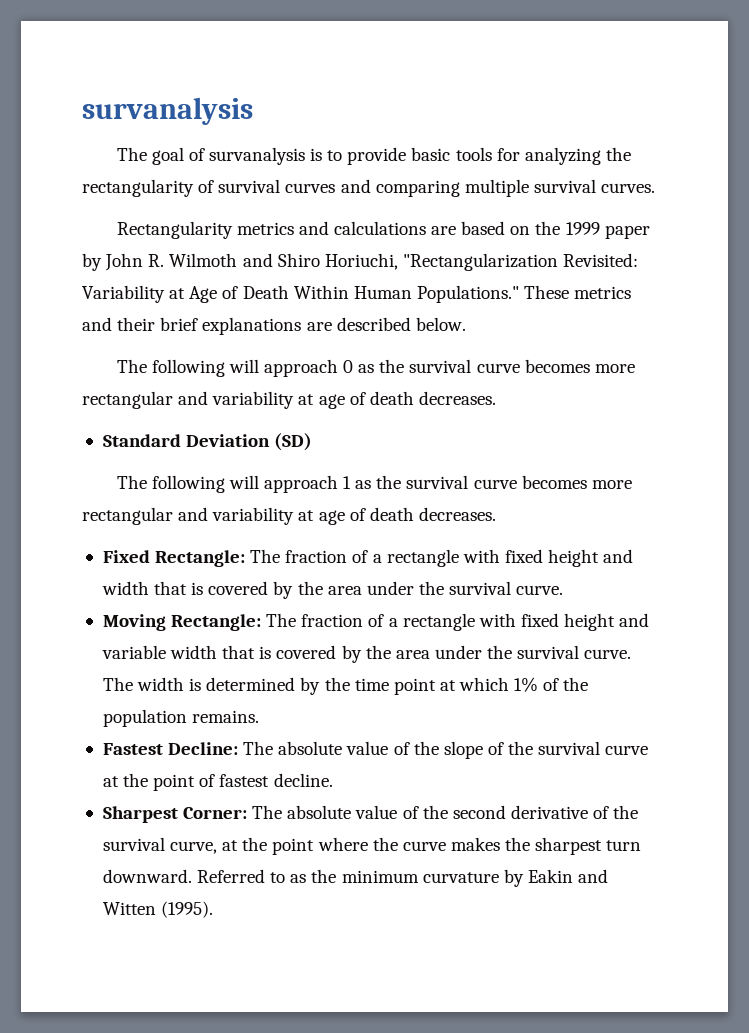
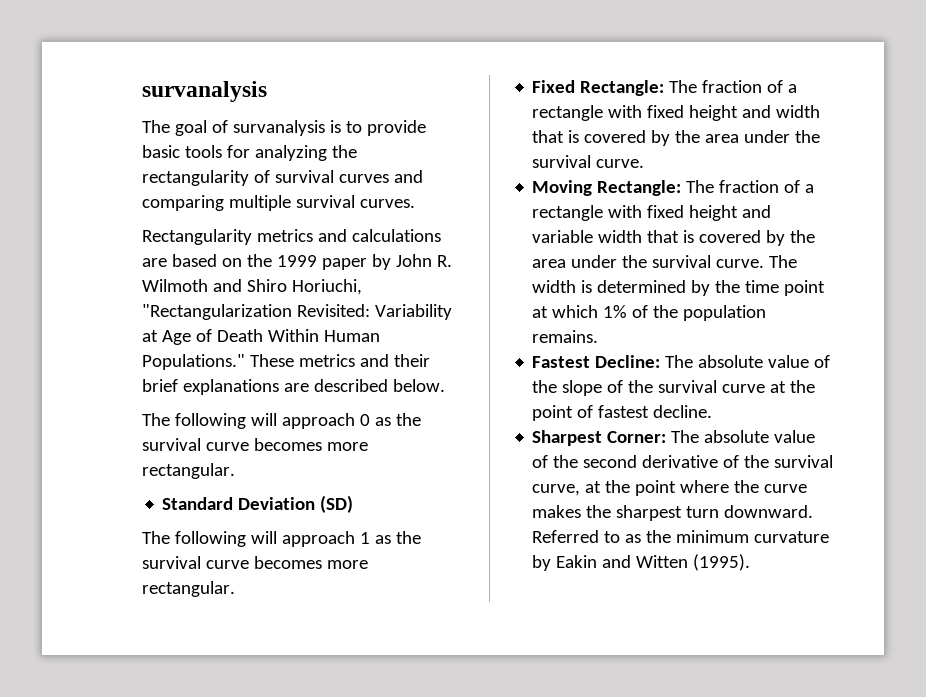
- The following will approach 0 as the survival curve becomes more rectangular and variability at age of death decreases.
+ The following will approach 0 as the survival curve becomes more rectangular.
- The following will approach 1 as the survival curve becomes more rectangular and variability at age of death decreases.
+ The following will approach 1 as the survival curve becomes more rectangular.

